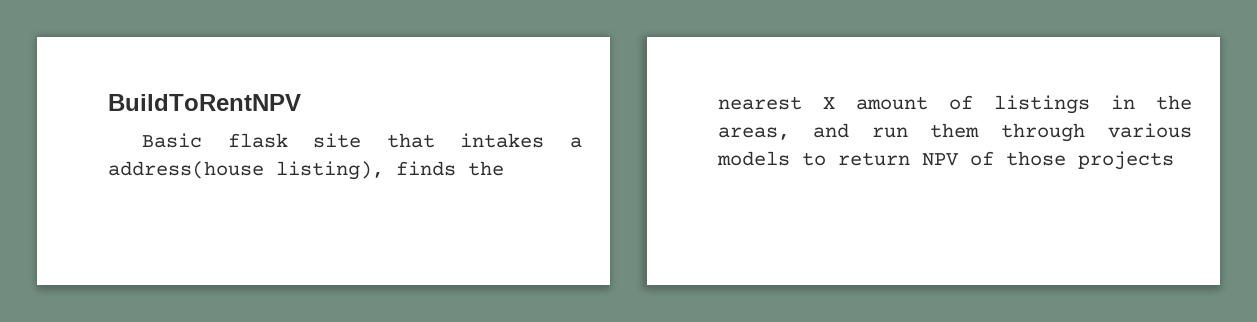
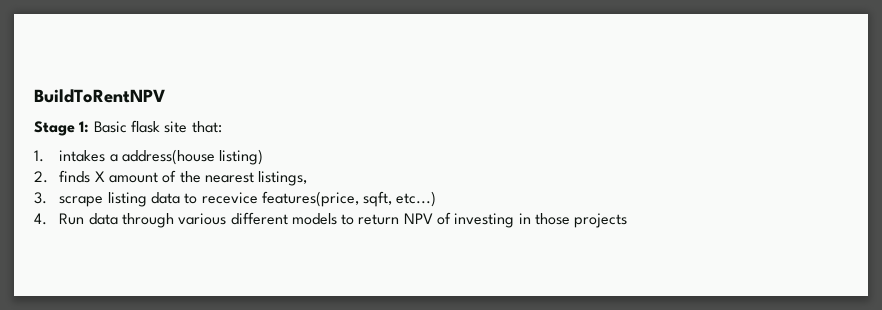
- Basic flask site that intakes a address(house listing), finds the nearest X amount of listings in the areas, and run them through various models to return NPV of those projects
+ Stage 1: Basic flask site that:
+ 1. intakes a address(house listing)
+ 2. finds X amount of the nearest listings,
+ 3. scrape listing data to recevice features(price, sqft, etc...)
+ 4. Run data through various different models to return NPV of investing in those projects

